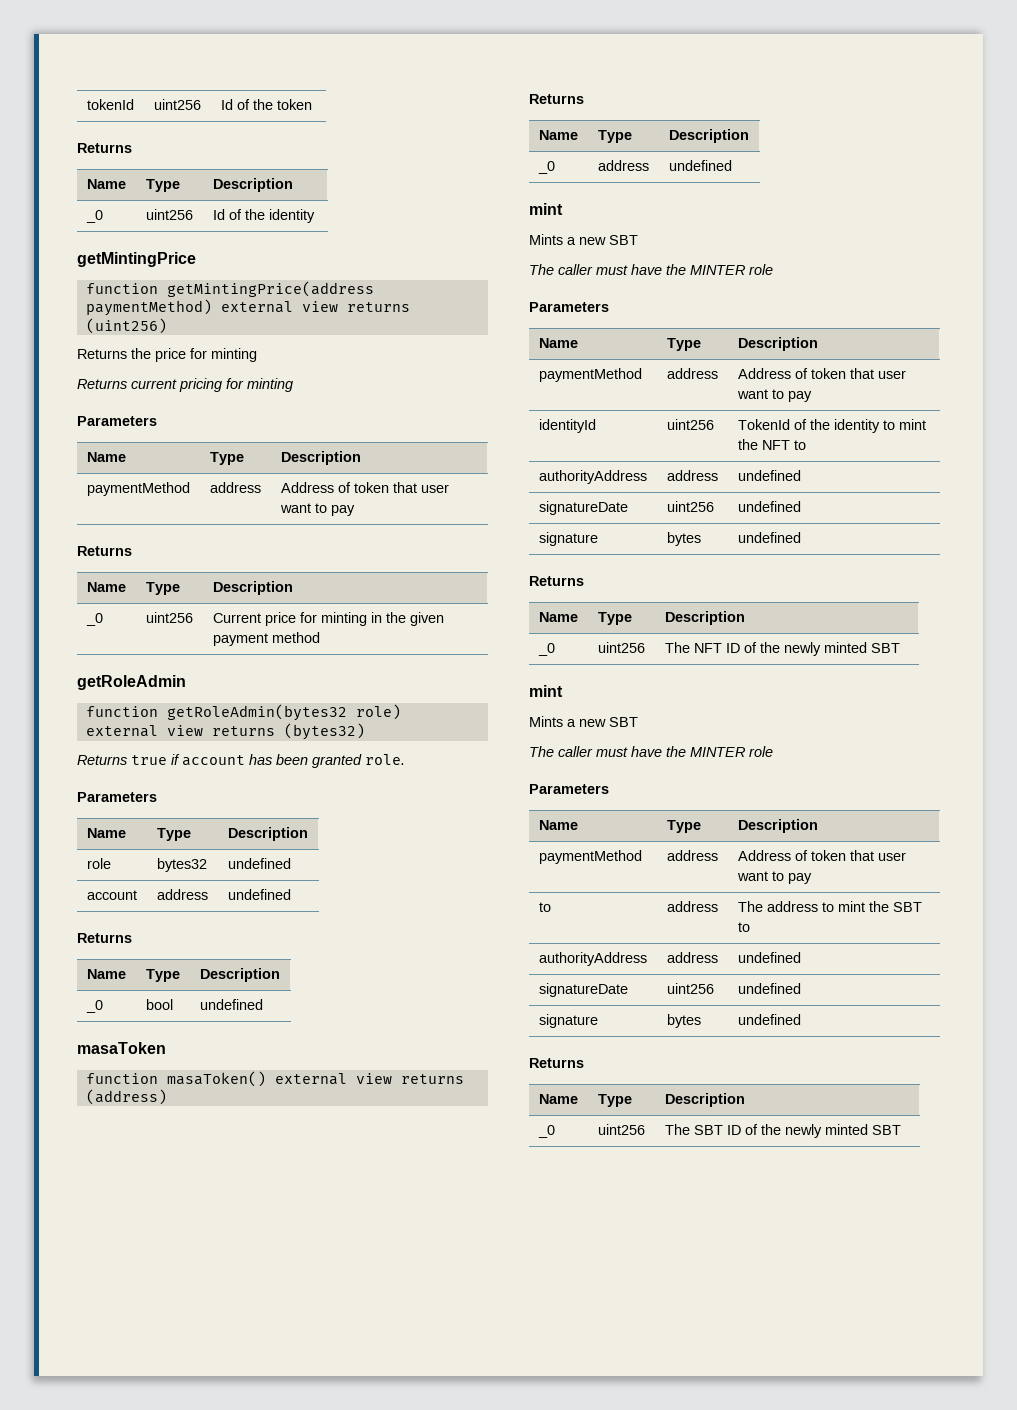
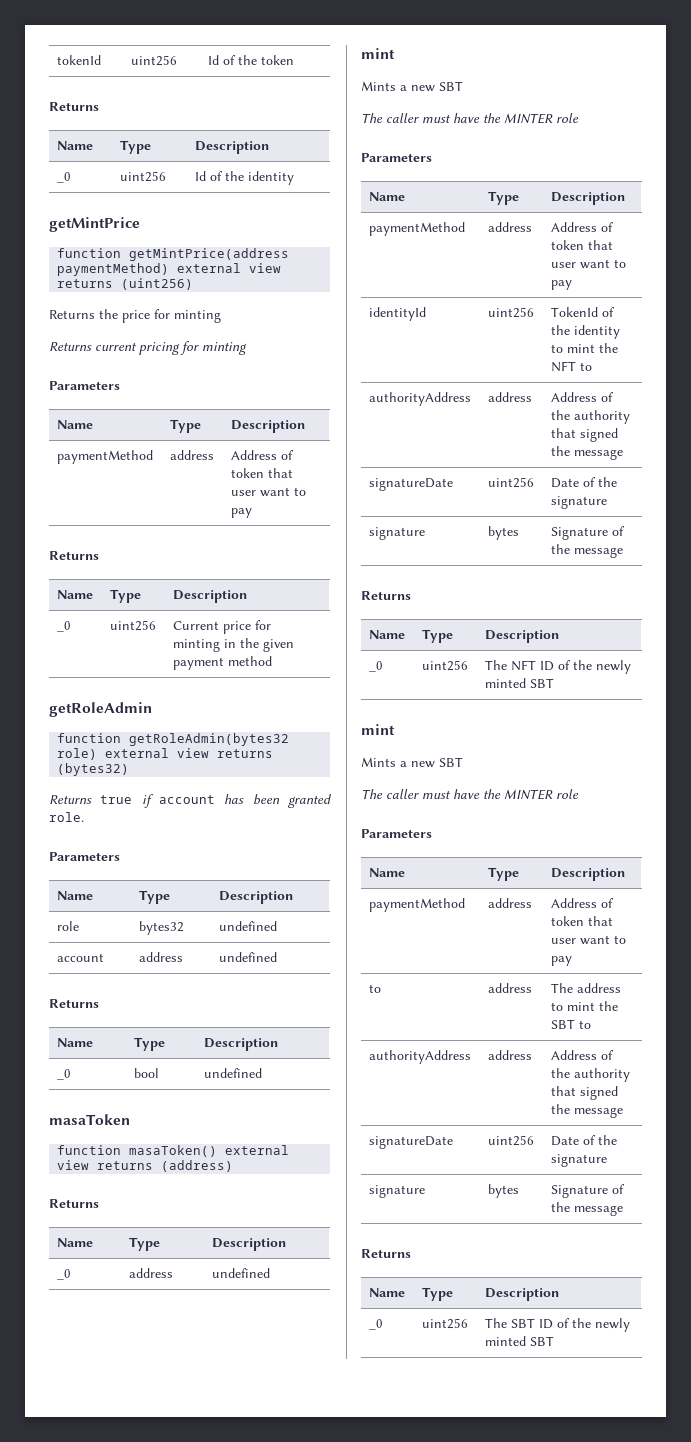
- getMintingPrice
- function getMintingPrice(address paymentMethod) external view returns (uint256)
+ getMintPrice
+ function getMintPrice(address paymentMethod) external view returns (uint256)
  identityId | uint256 | TokenId of the identity to mint the NFT to
- authorityAddress | address | undefined
- signatureDate | uint256 | undefined
- signature | bytes | undefined
+ authorityAddress | address | Address of the authority that signed the message
+ signatureDate | uint256 | Date of the signature
+ signature | bytes | Signature of the message
  to | address | The address to mint the SBT to
- authorityAddress | address | undefined
- signatureDate | uint256 | undefined
- signature | bytes | undefined
+ authorityAddress | address | Address of the authority that signed the message
+ signatureDate | uint256 | Date of the signature
+ signature | bytes | Signature of the message

